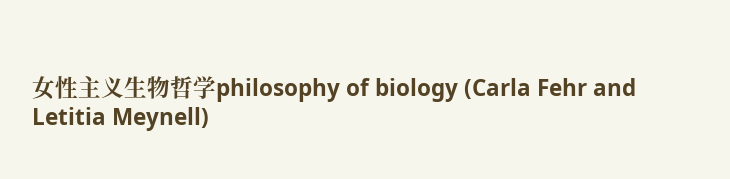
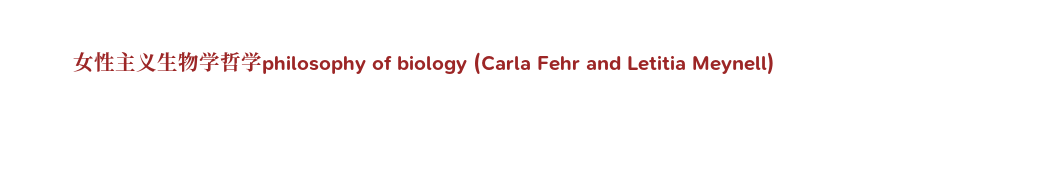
- 女性主义生物哲学philosophy of biology (Carla Fehr and Letitia Meynell)
+ 女性主义生物学哲学philosophy of biology (Carla Fehr and Letitia Meynell)

